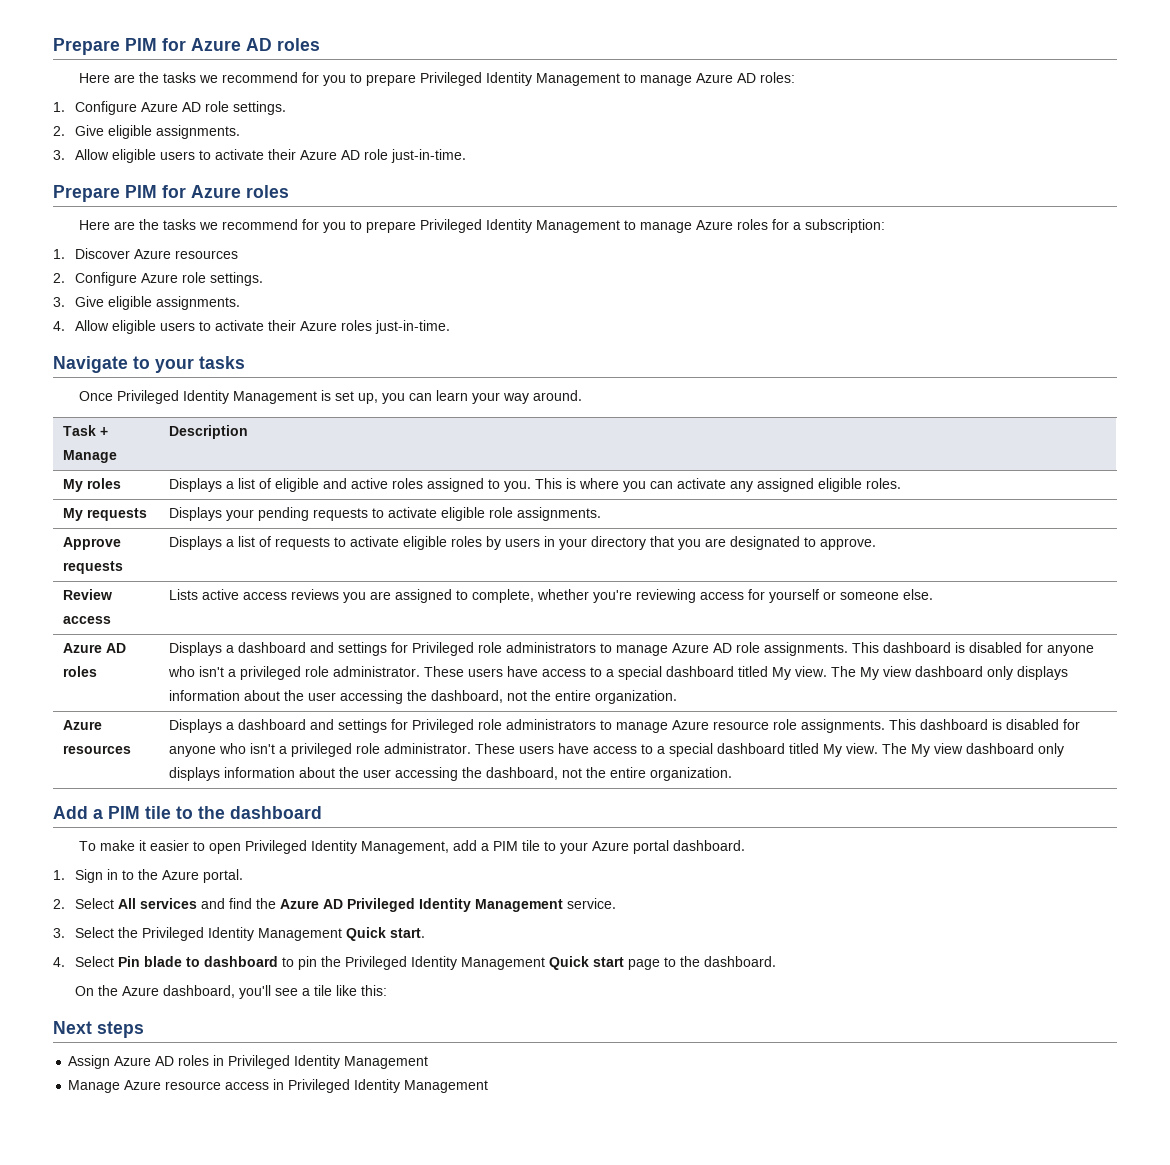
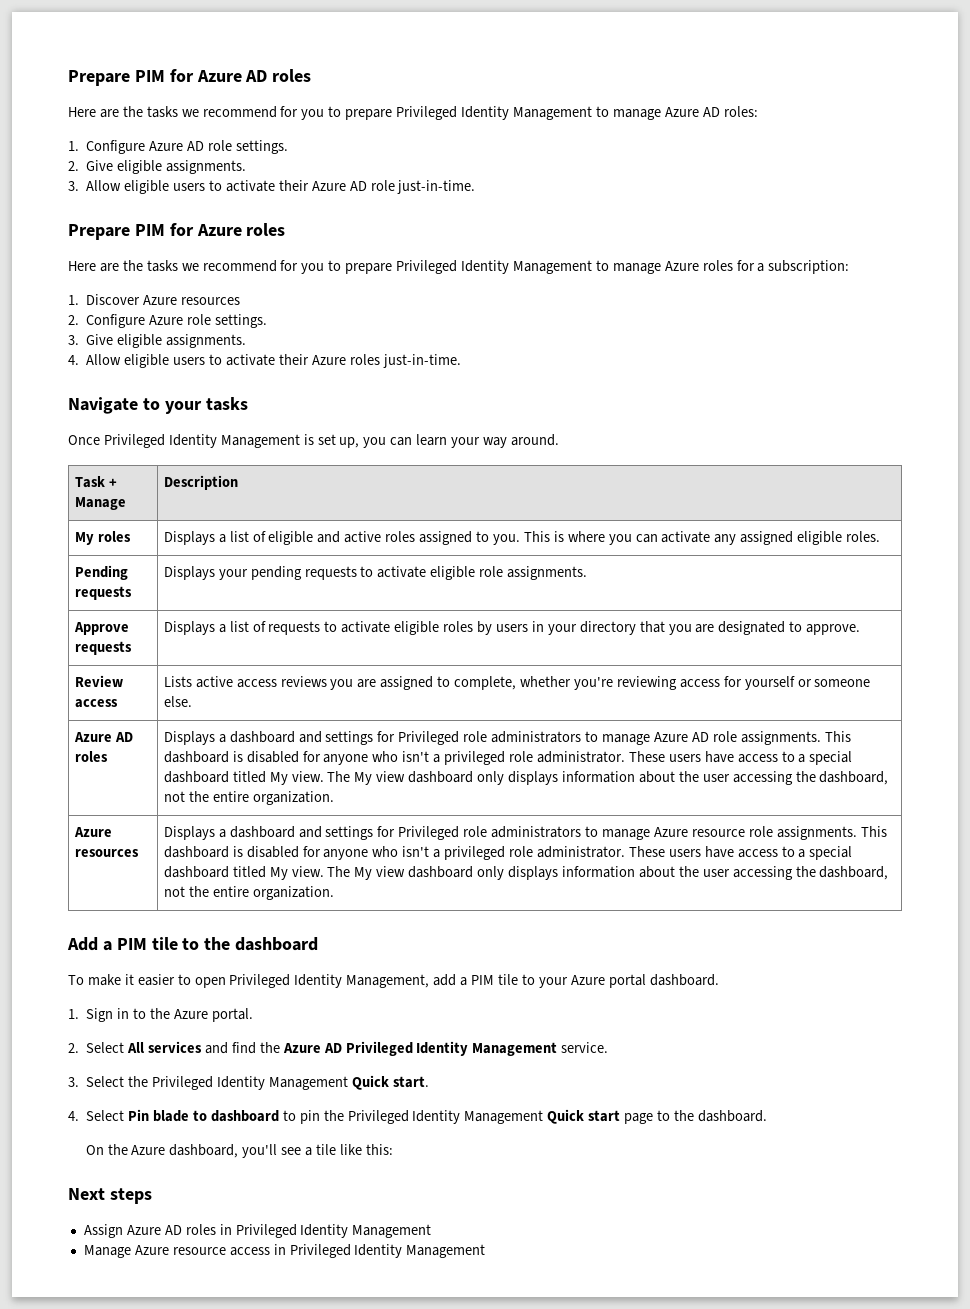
- My requests | Displays your pending requests to activate eligible role assignments.
+ Pending requests | Displays your pending requests to activate eligible role assignments.

